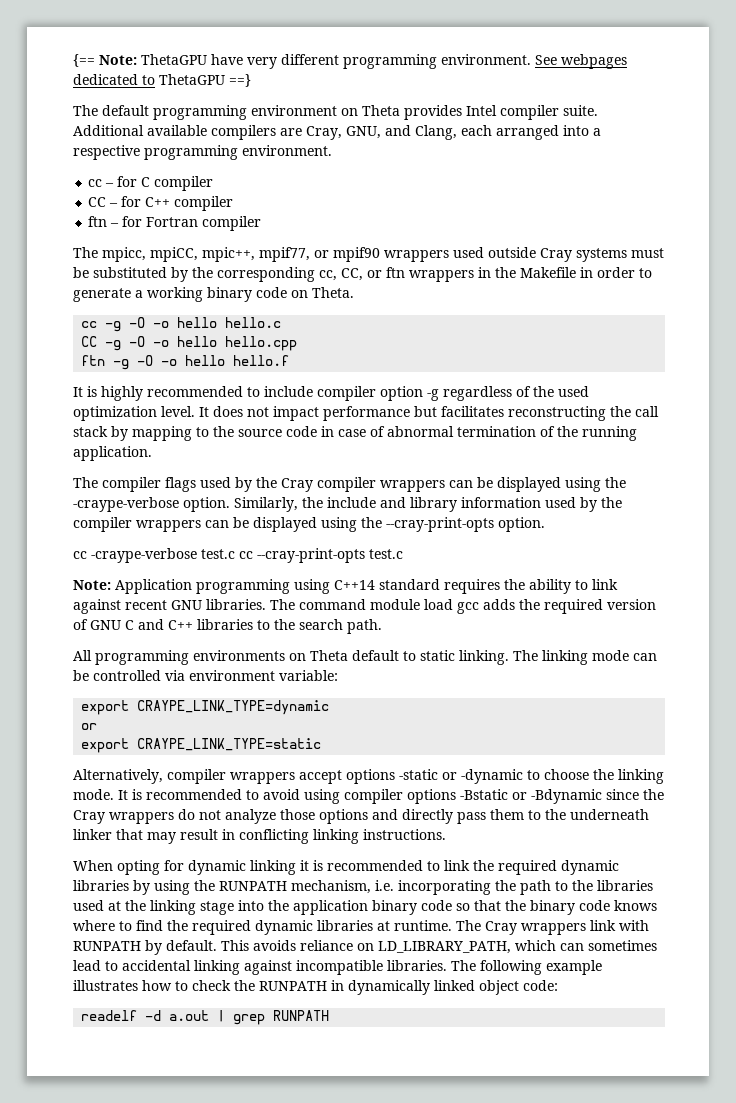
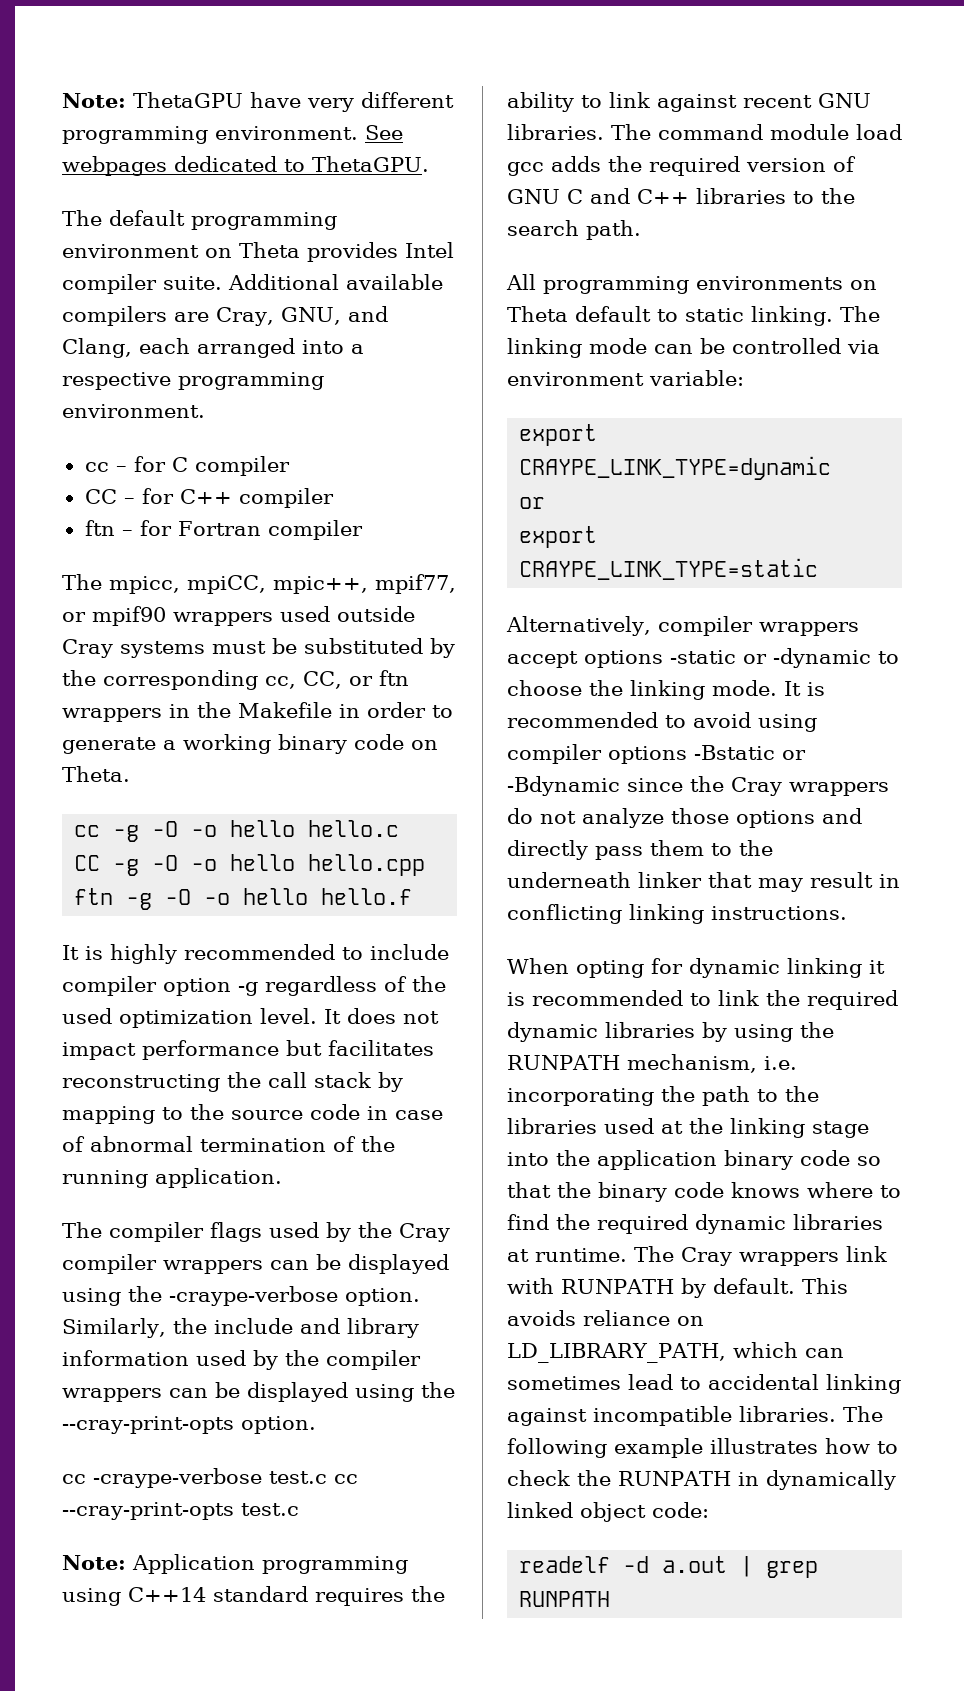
- {== Note: ThetaGPU have very different programming environment.
+ Note: ThetaGPU have very different programming environment.
- See webpages dedicated to ThetaGPU ==}
+ See webpages dedicated to ThetaGPU.

